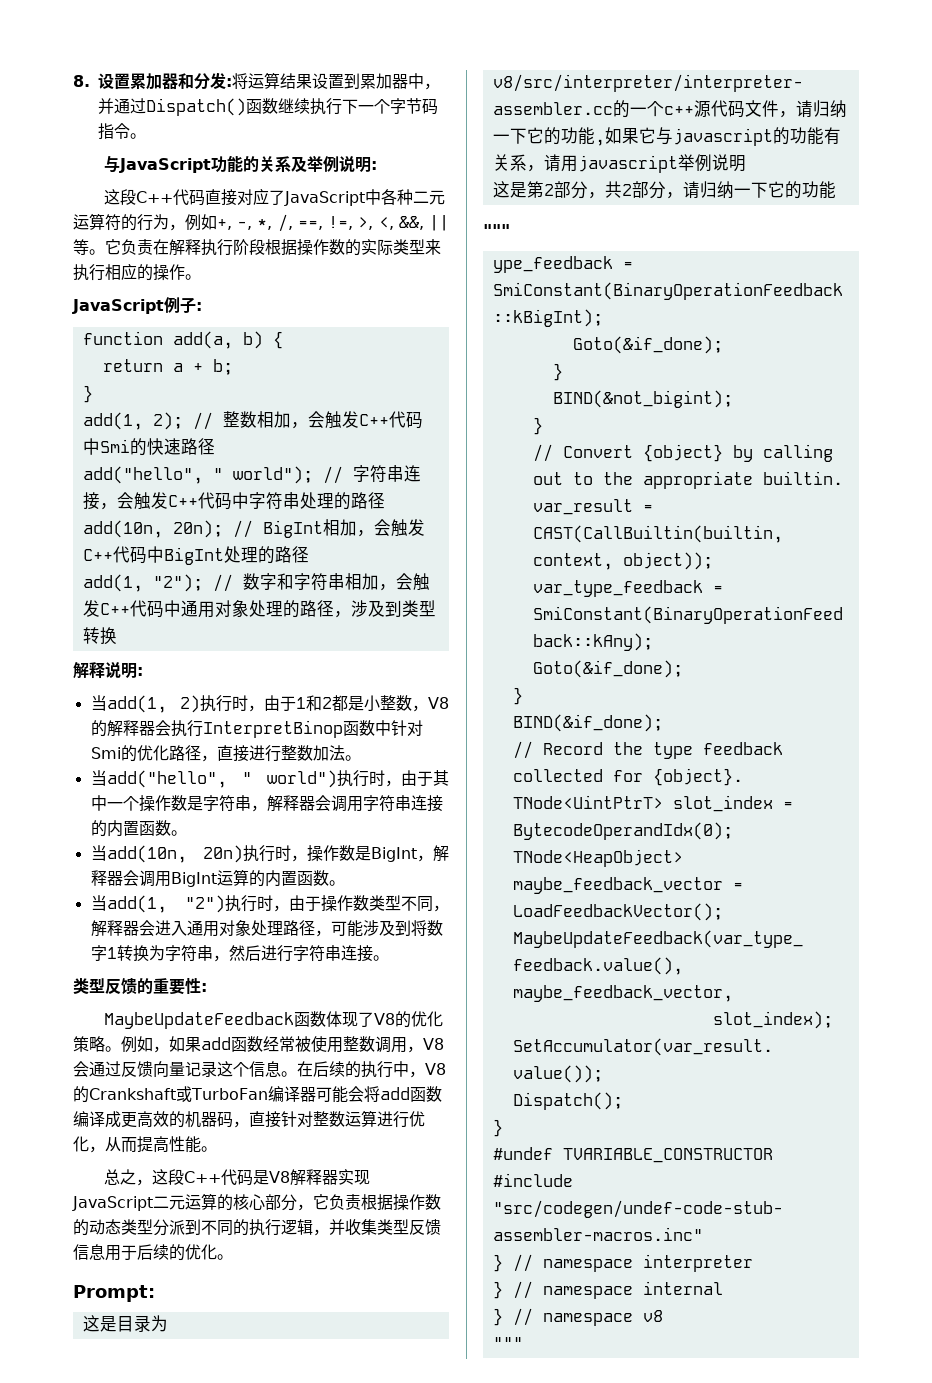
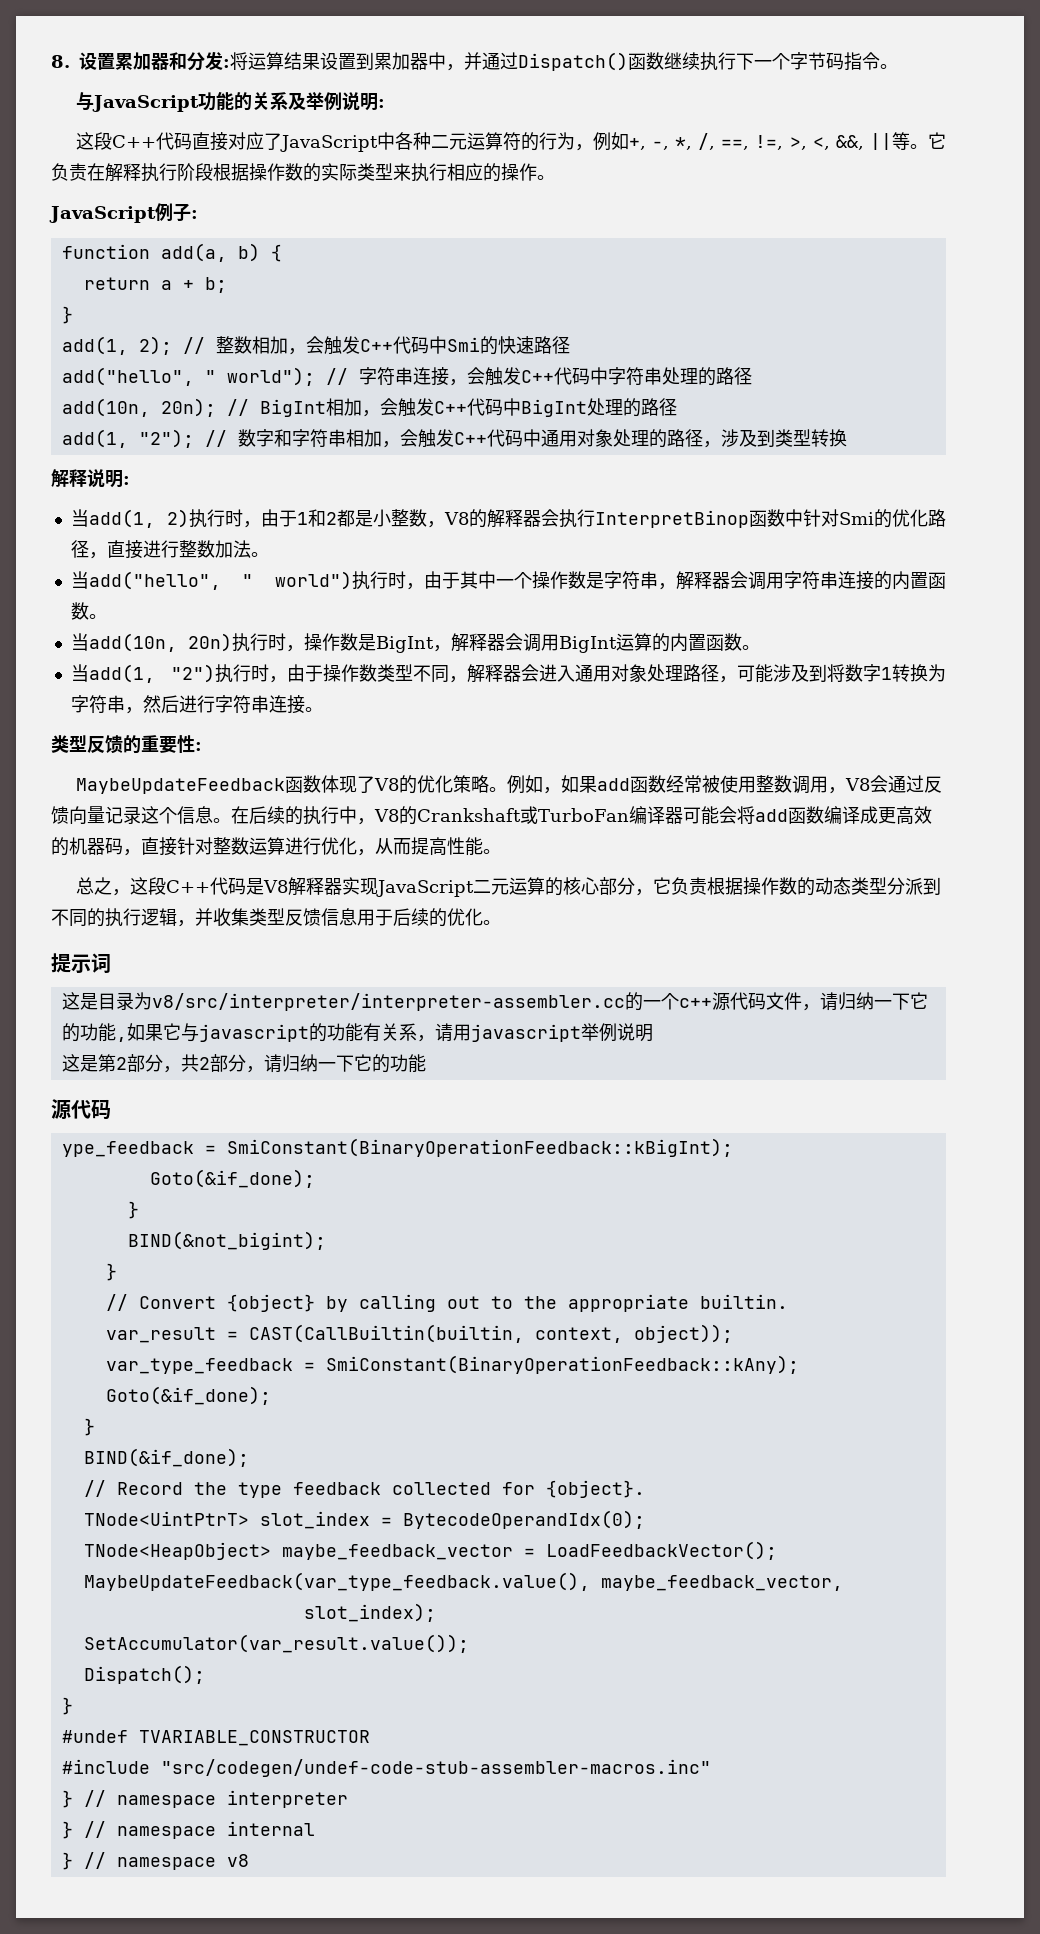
- Prompt:
+ 提示词
  这是第2部分，共2部分，请归纳一下它的功能
- """
+ 源代码
  } // namespace v8
- """

